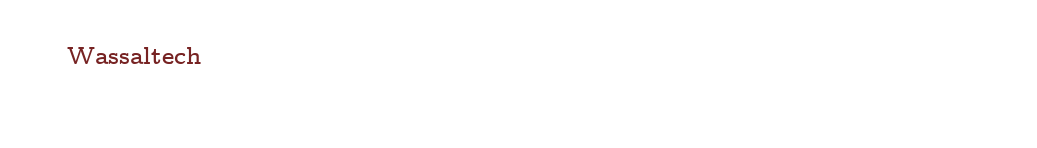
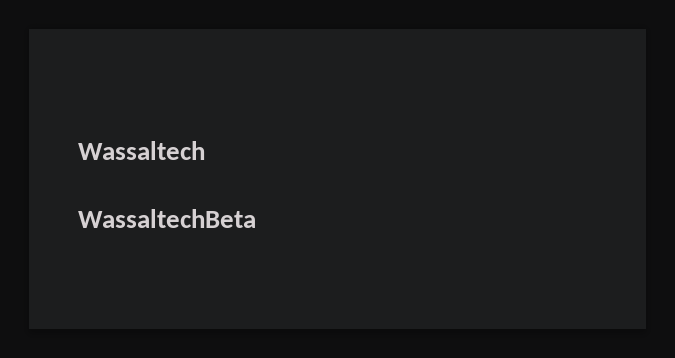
+ WassaltechBeta

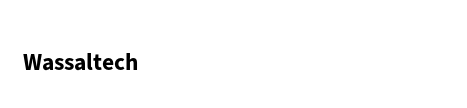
- WassaltechBeta

